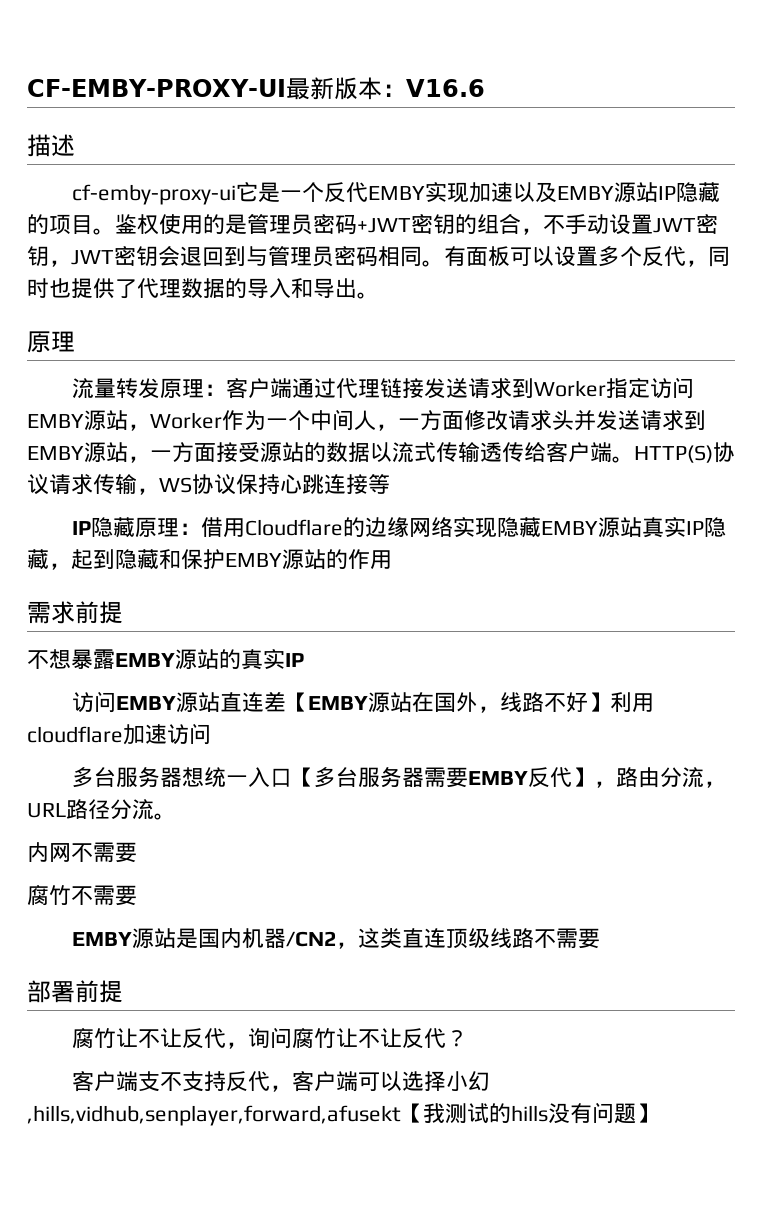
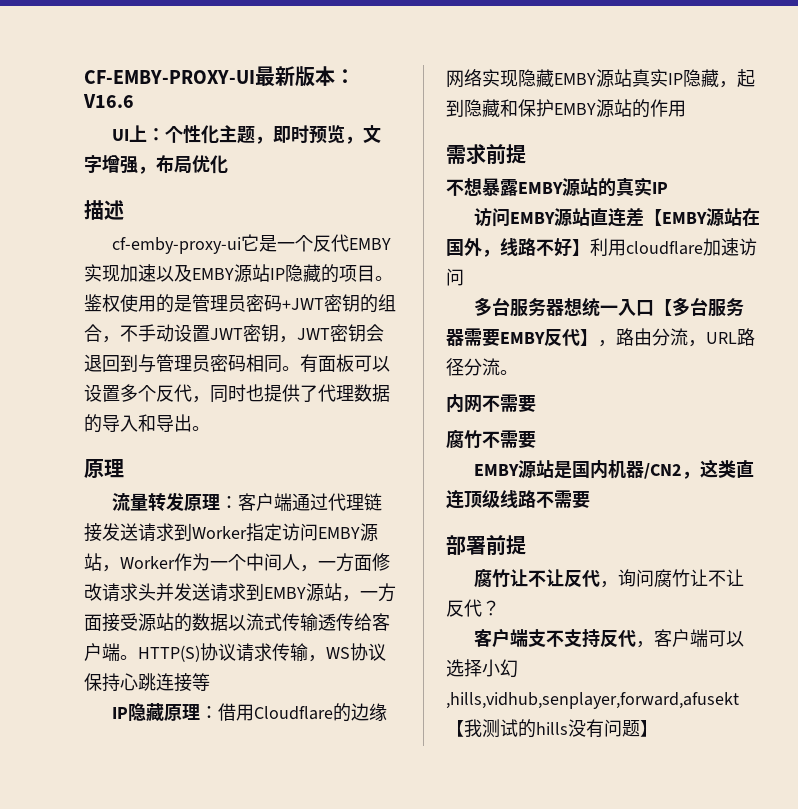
+ UI上：个性化主题，即时预览，文字增强，布局优化

